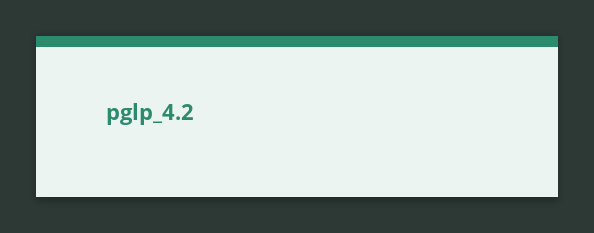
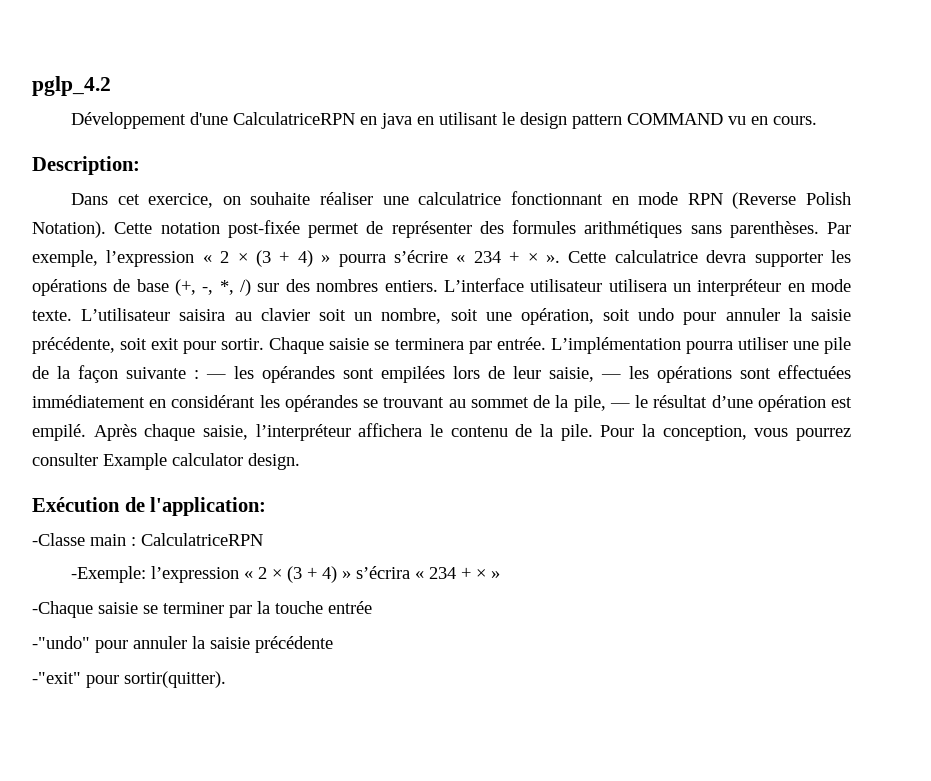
+ Développement d'une CalculatriceRPN en java en utilisant le design pattern COMMAND vu en cours.
+ Description:
+ Dans cet exercice, on souhaite réaliser une calculatrice fonctionnant en mode RPN (Reverse Polish Notation). Cette notation post-fixée permet de représenter des formules arithmétiques sans parenthèses. Par exemple, l’expression « 2 × (3 + 4) » pourra s’écrire « 234 + × ». Cette calculatrice devra supporter les opérations de base (+, -, *, /) sur des nombres entiers. L’interface utilisateur utilisera un interpréteur en mode texte. L’utilisateur saisira au clavier soit un nombre, soit une opération, soit undo pour annuler la saisie précédente, soit exit pour sortir. Chaque saisie se terminera par entrée. L’implémentation pourra utiliser une pile de la façon suivante : — les opérandes sont empilées lors de leur saisie, — les opérations sont effectuées immédiatement en considérant les opérandes se trouvant au sommet de la pile, — le résultat d’une opération est empilé. Après chaque saisie, l’interpréteur affichera le contenu de la pile. Pour la conception, vous pourrez consulter Example calculator design.
+ Exécution de l'application:
+ -Classe main : CalculatriceRPN
+ -Exemple: l’expression « 2 × (3 + 4) » s’écrira « 234 + × »
+ -Chaque saisie se terminer par la touche entrée
+ -"undo" pour annuler la saisie précédente
+ -"exit" pour sortir(quitter).

